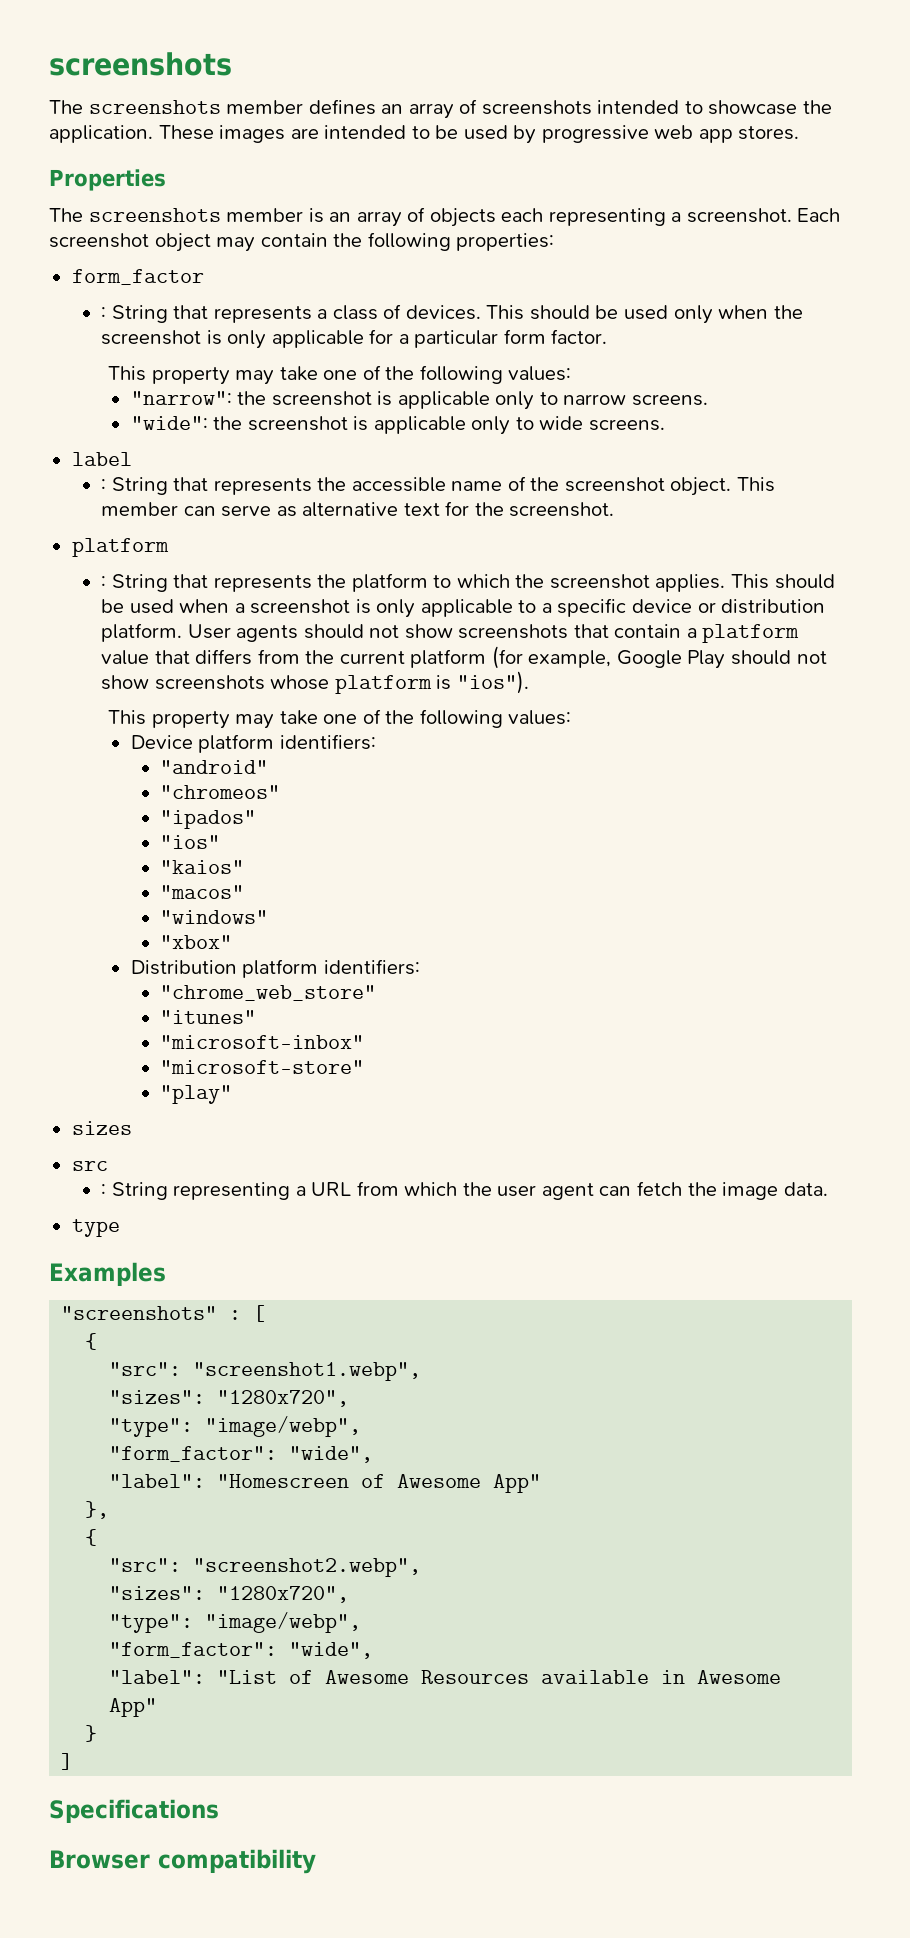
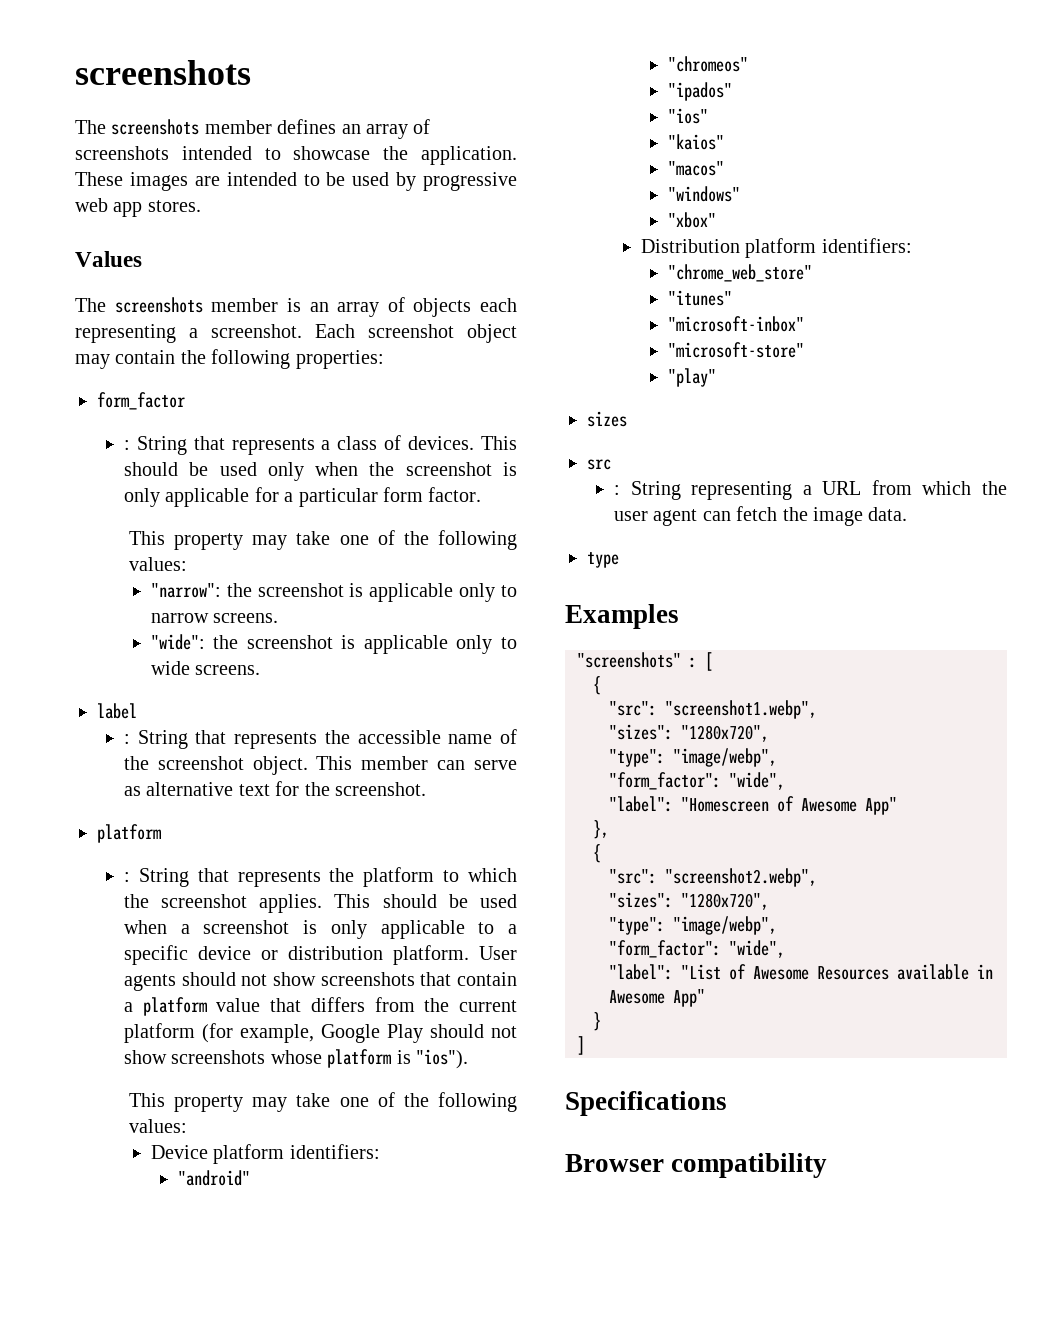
- Properties
+ Values

